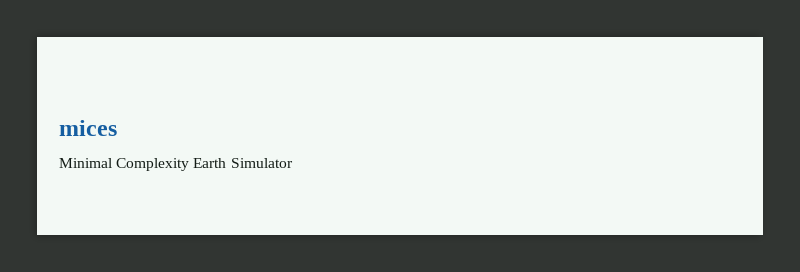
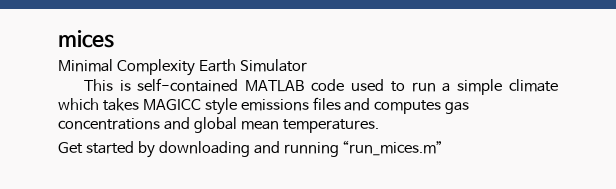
+ This is self-contained MATLAB code used to run a simple climate which takes MAGICC style emissions files and computes gas concentrations and global mean temperatures.
+ Get started by downloading and running “run_mices.m”

